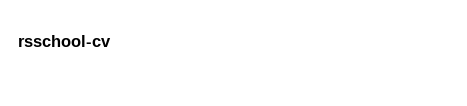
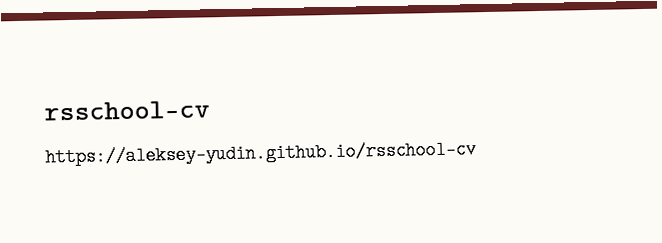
+ https://aleksey-yudin.github.io/rsschool-cv

